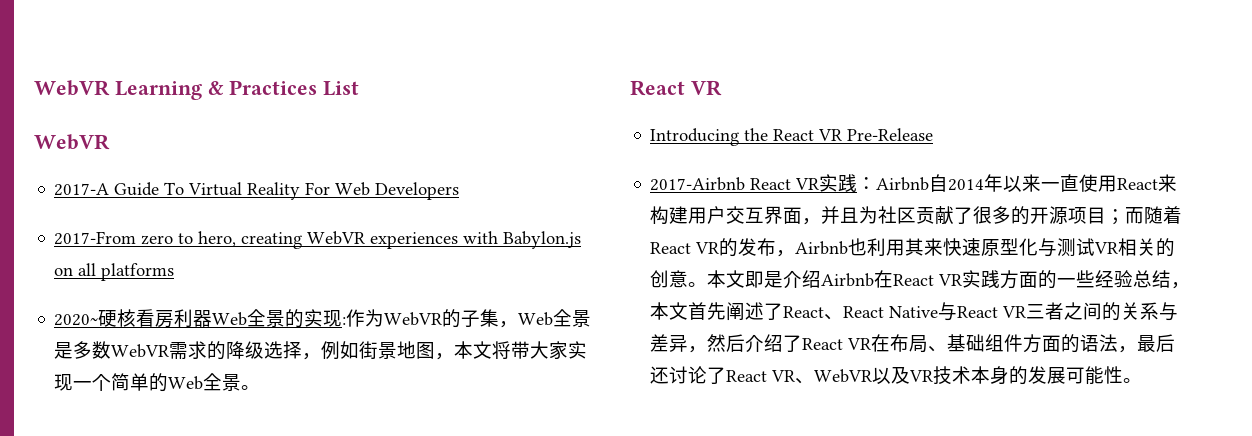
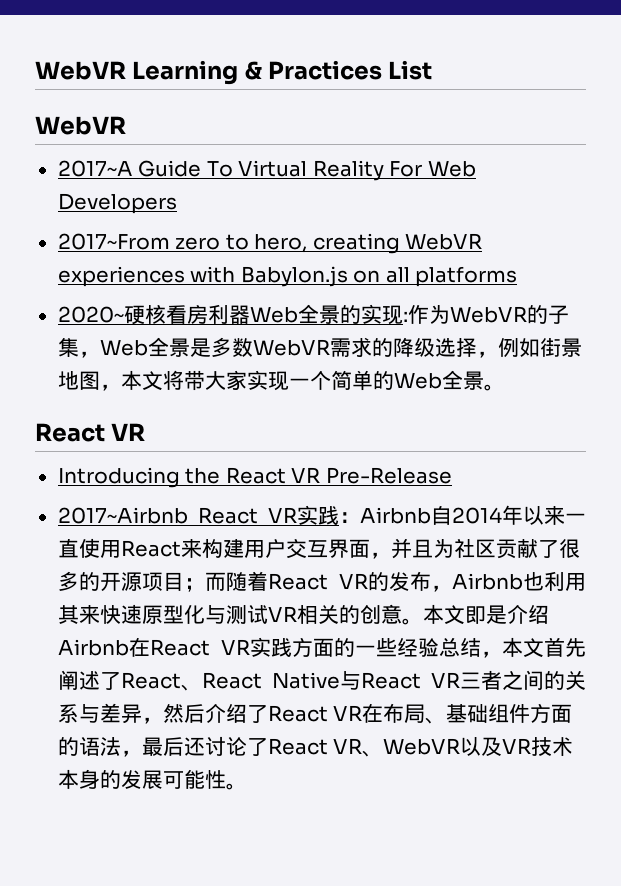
- 2017-A Guide To Virtual Reality For Web Developers
+ 2017~A Guide To Virtual Reality For Web Developers
- 2017-From zero to hero, creating WebVR experiences with Babylon.js on all platforms
+ 2017~From zero to hero, creating WebVR experiences with Babylon.js on all platforms
- 2017-Airbnb React VR实践：Airbnb自2014年以来一直使用React来构建用户交互界面，并且为社区贡献了很多的开源项目；而随着React VR的发布，Airbnb也利用其来快速原型化与测试VR相关的创意。
+ 2017~Airbnb React VR实践：Airbnb自2014年以来一直使用React来构建用户交互界面，并且为社区贡献了很多的开源项目；而随着React VR的发布，Airbnb也利用其来快速原型化与测试VR相关的创意。

